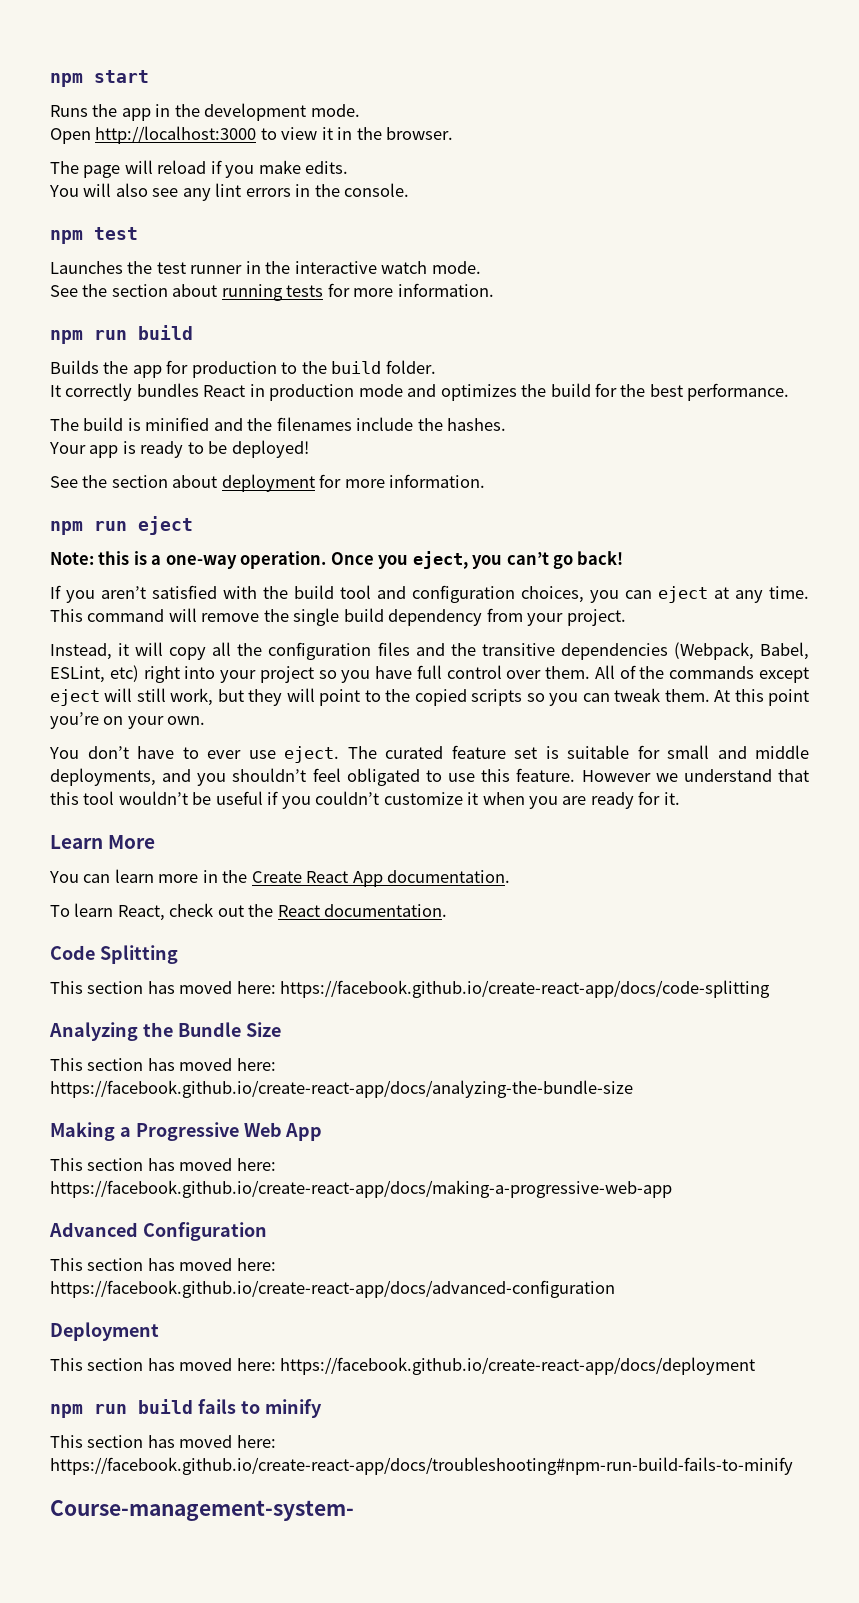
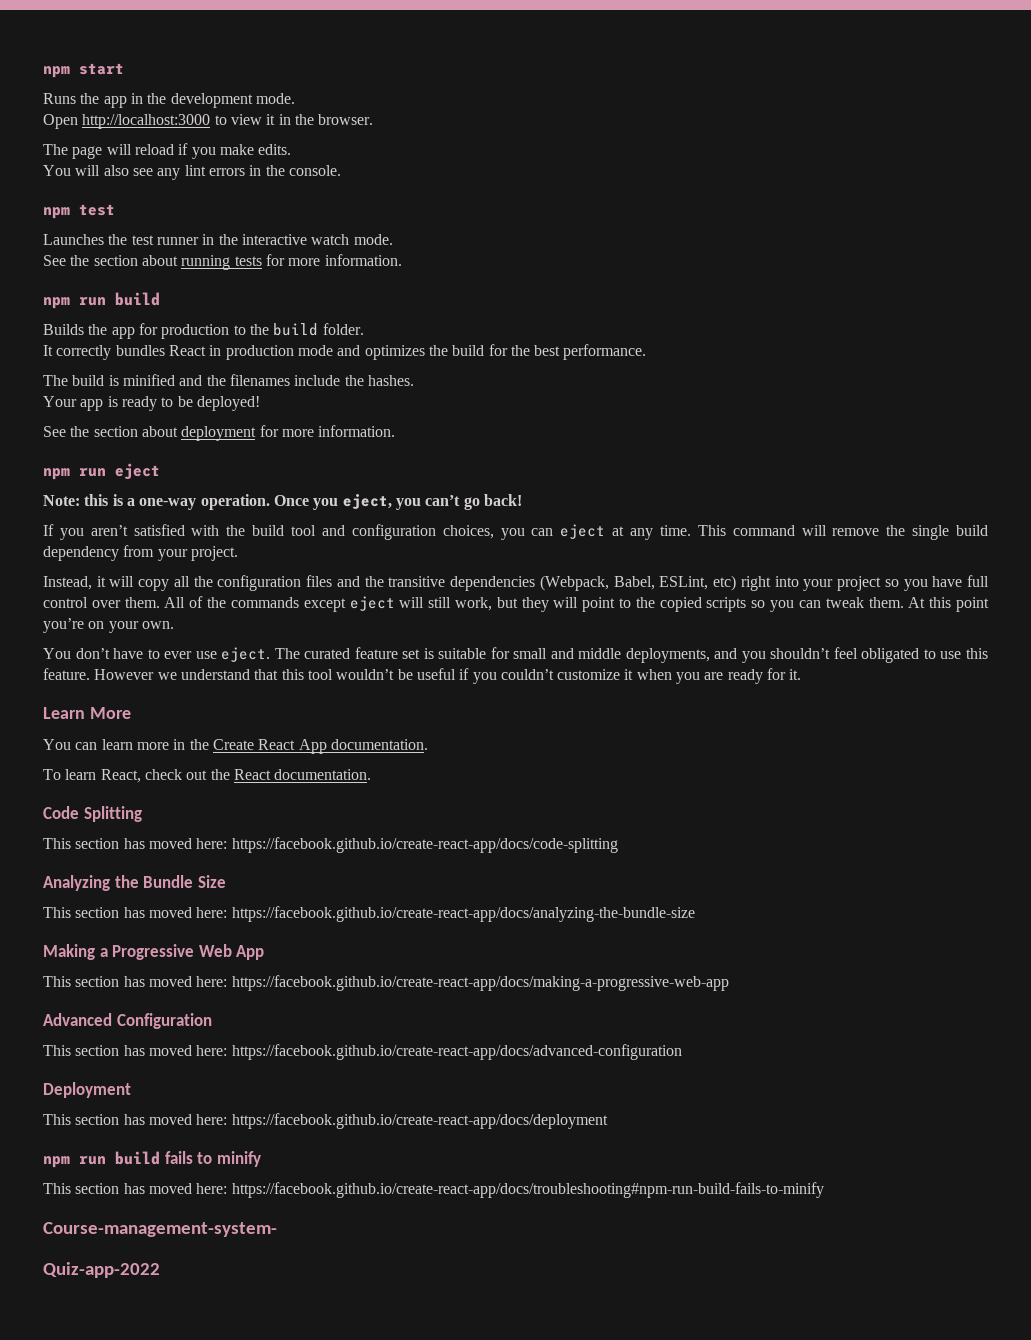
+ Quiz-app-2022

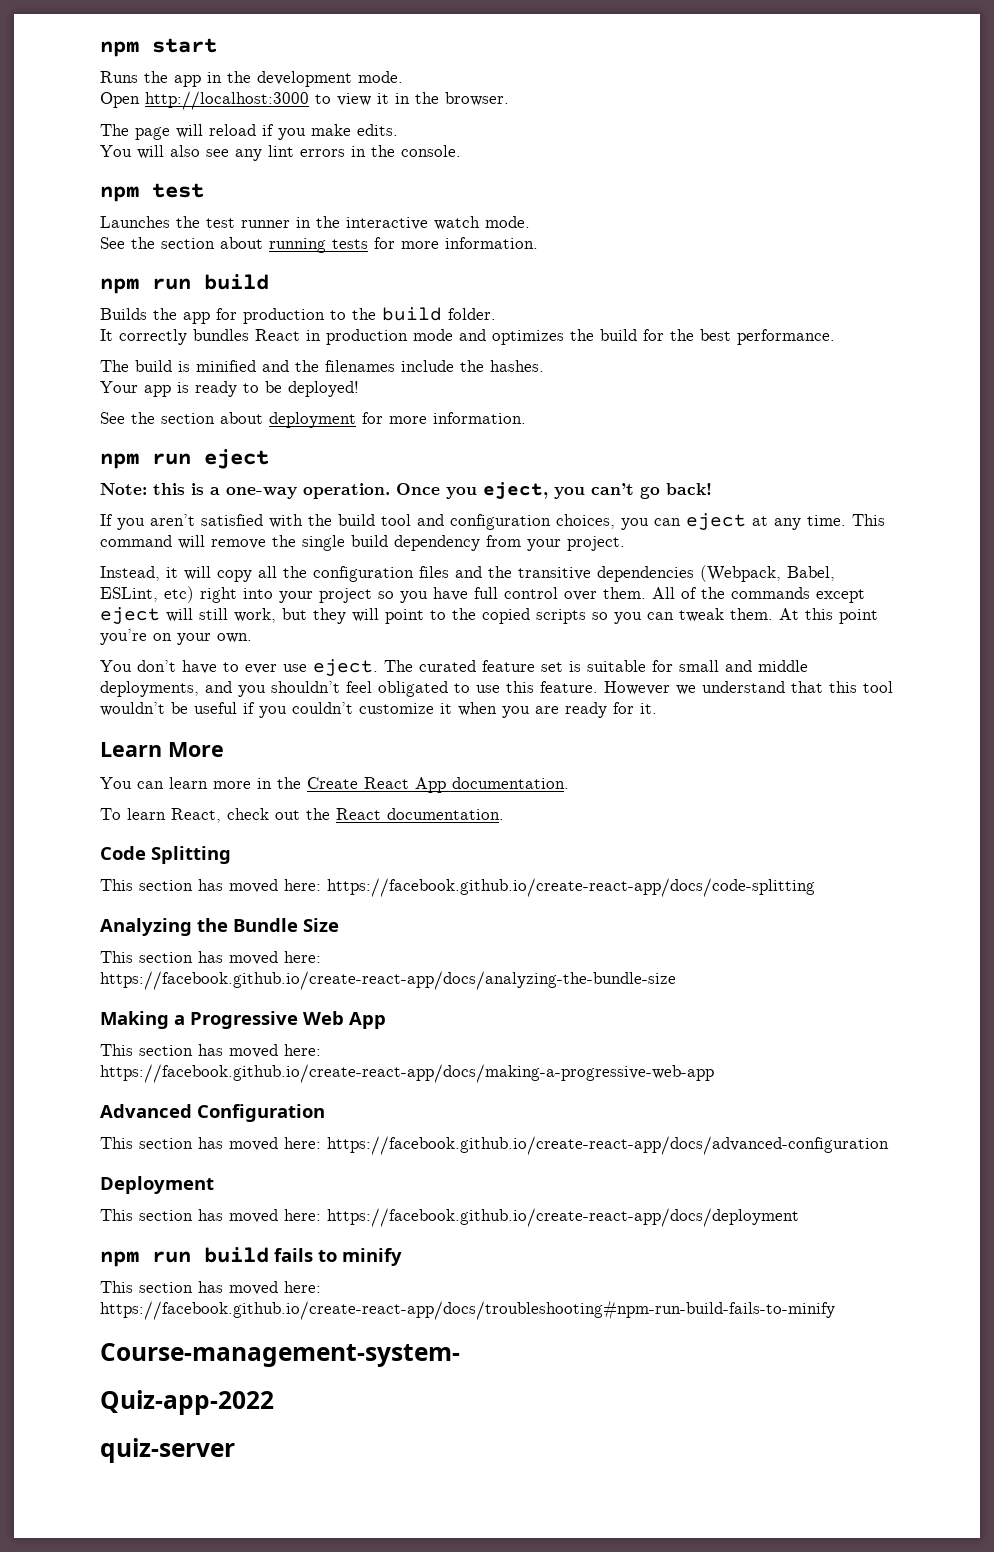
+ quiz-server

